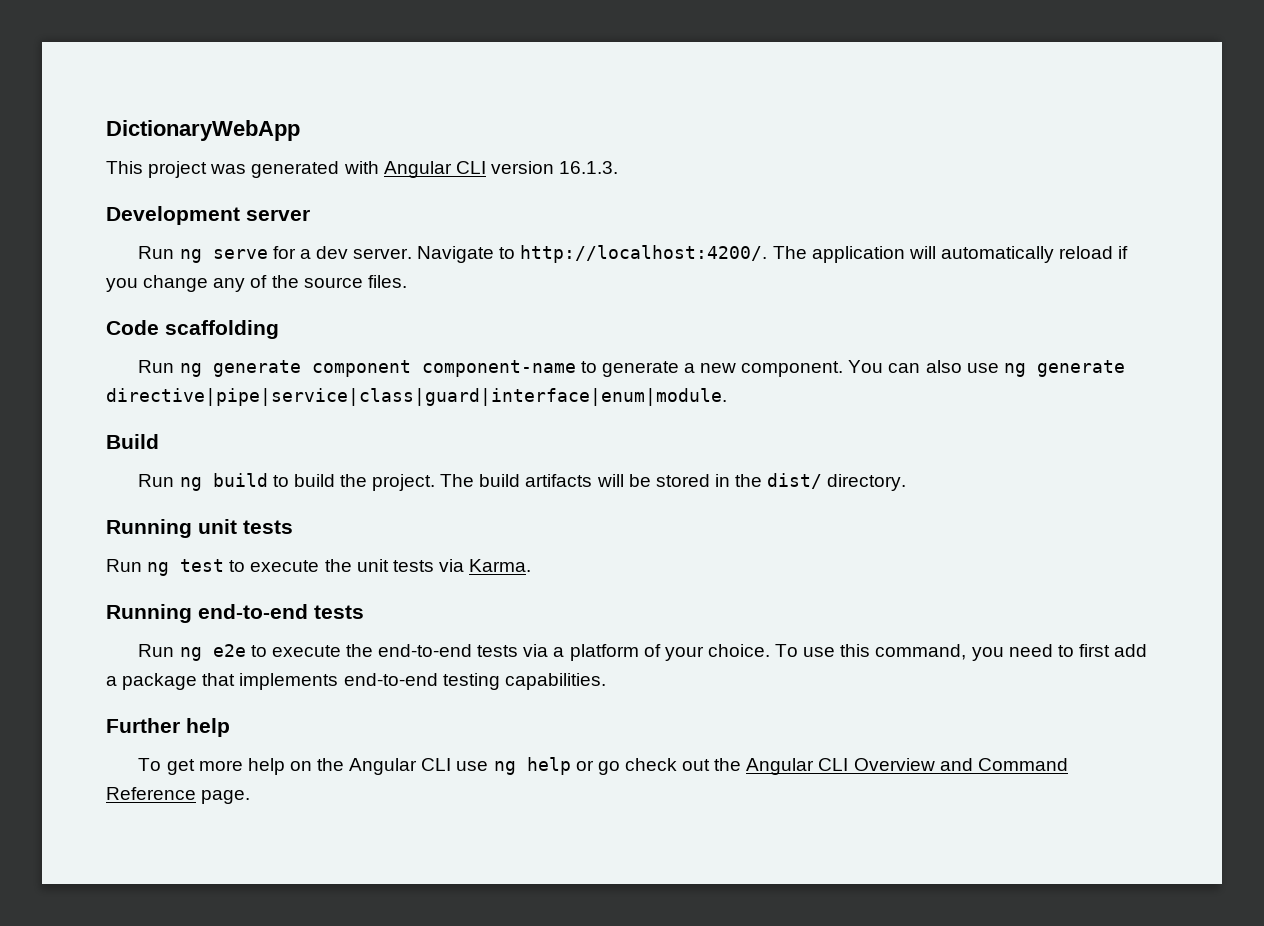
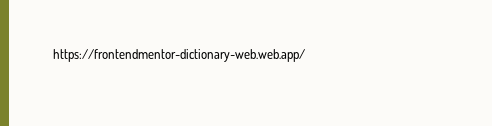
- DictionaryWebApp
- This project was generated with Angular CLI version 16.1.3.
- Development server
- Run ng serve for a dev server. Navigate to http://localhost:4200/. The application will automatically reload if you change any of the source files.
- Code scaffolding
- Run ng generate component component-name to generate a new component. You can also use ng generate directive|pipe|service|class|guard|interface|enum|module.
- Build
- Run ng build to build the project. The build artifacts will be stored in the dist/ directory.
- Running unit tests
- Run ng test to execute the unit tests via Karma.
- Running end-to-end tests
- Run ng e2e to execute the end-to-end tests via a platform of your choice. To use this command, you need to first add a package that implements end-to-end testing capabilities.
- Further help
- To get more help on the Angular CLI use ng help or go check out the Angular CLI Overview and Command Reference page.
+ https://frontendmentor-dictionary-web.web.app/

